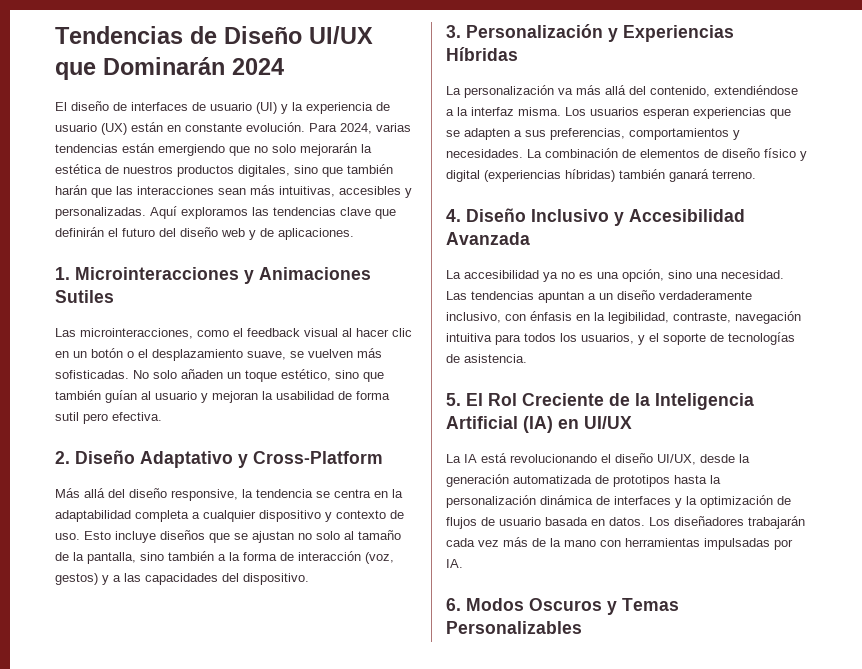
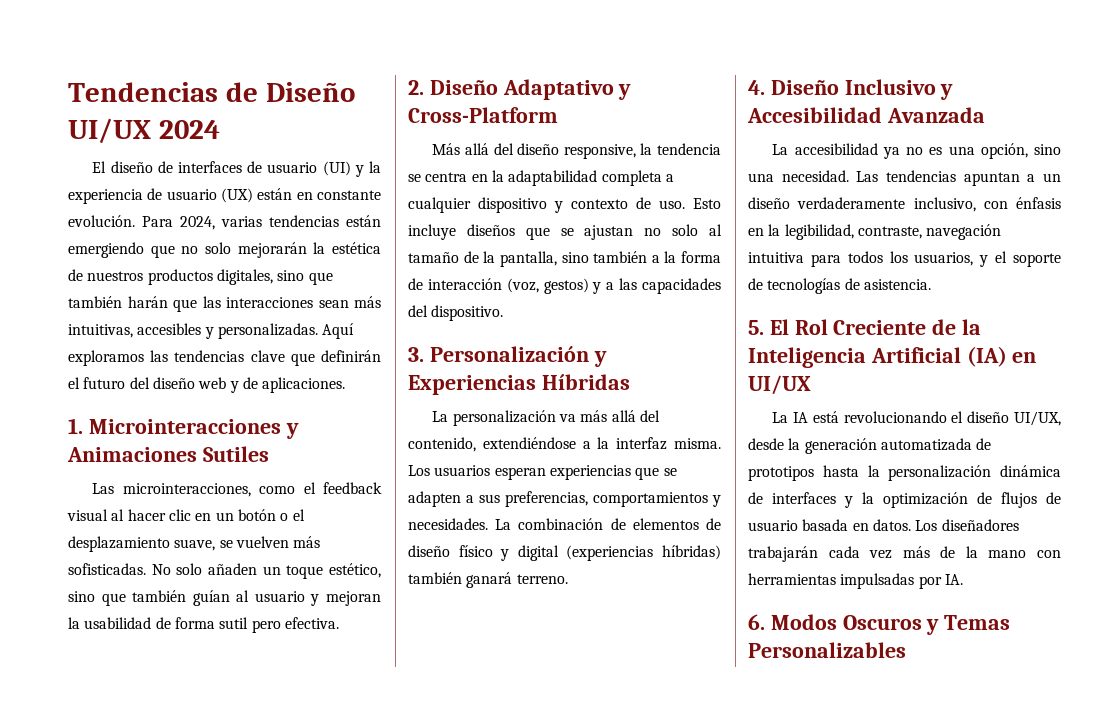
- Tendencias de Diseño UI/UX que Dominarán 2024
+ Tendencias de Diseño UI/UX 2024

